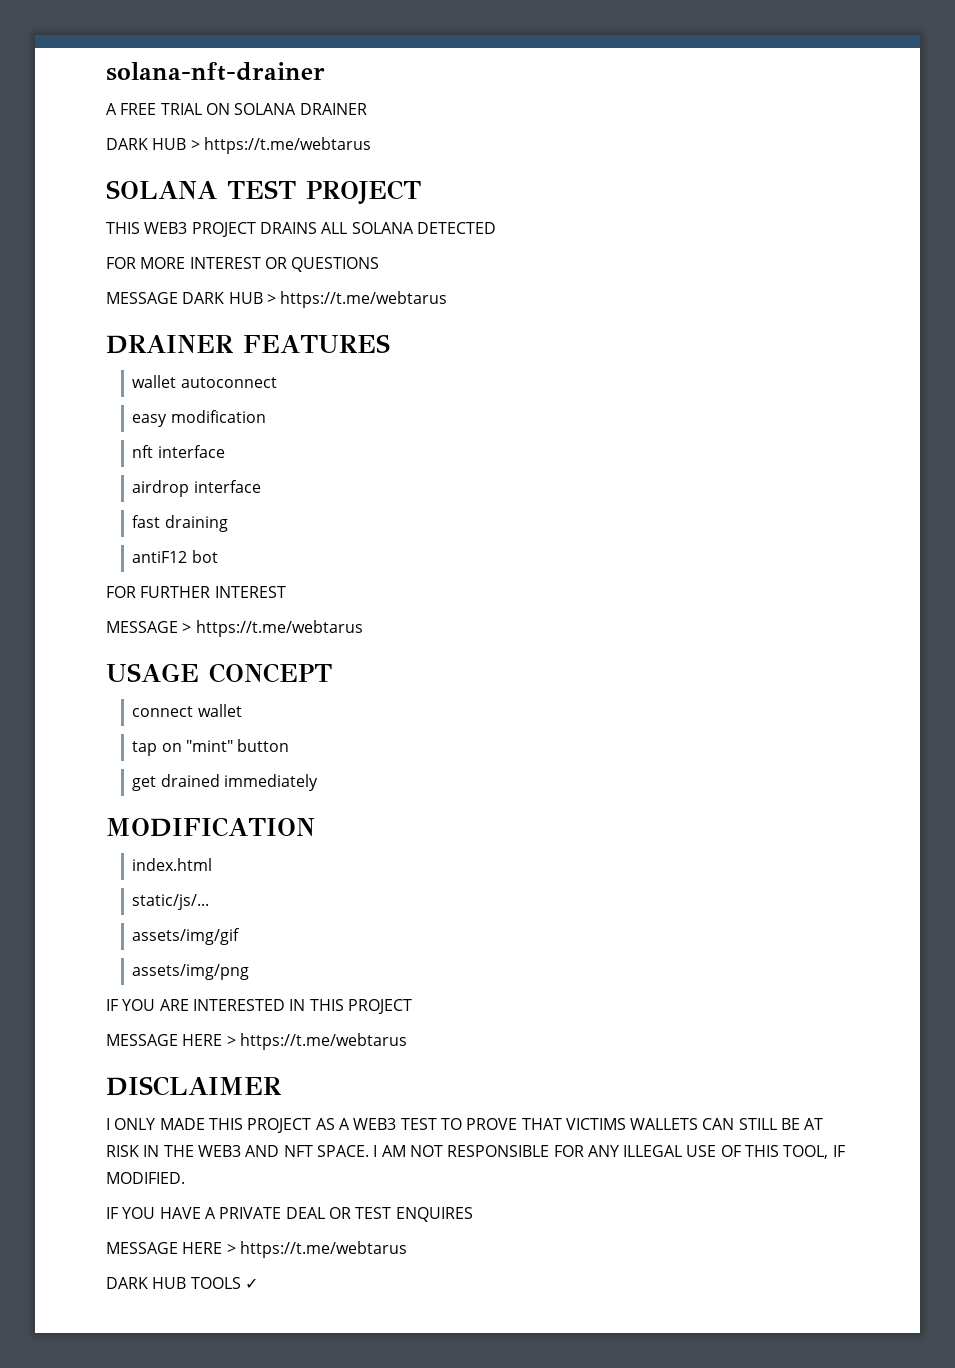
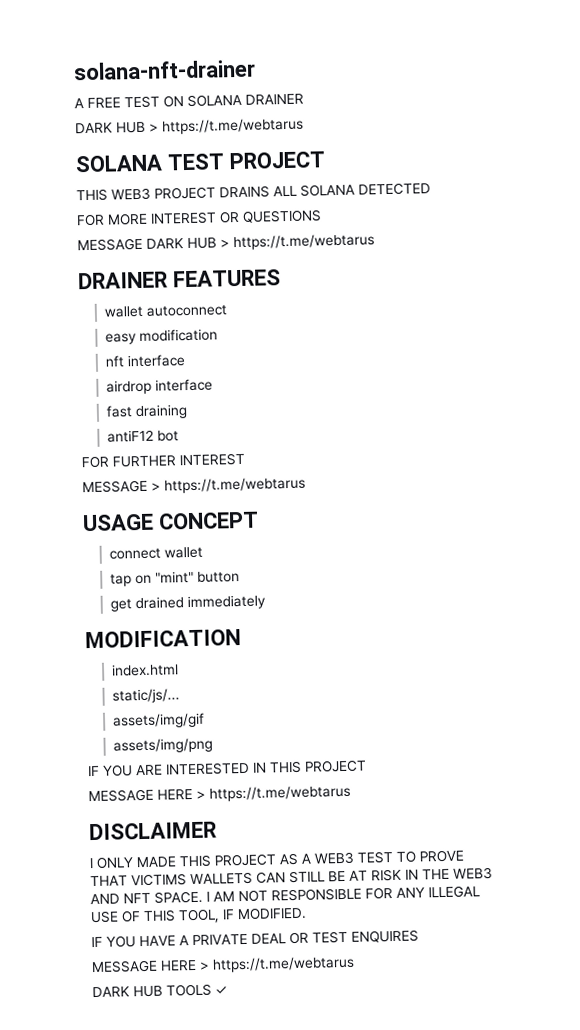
- A FREE TRIAL ON SOLANA DRAINER
+ A FREE TEST ON SOLANA DRAINER

